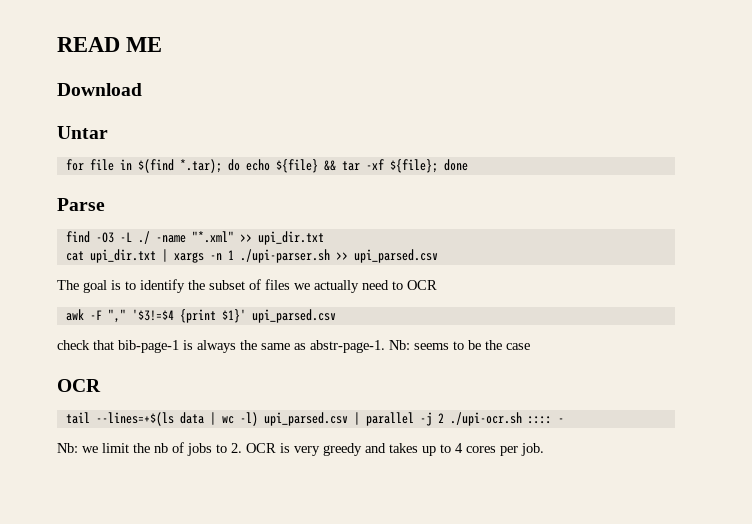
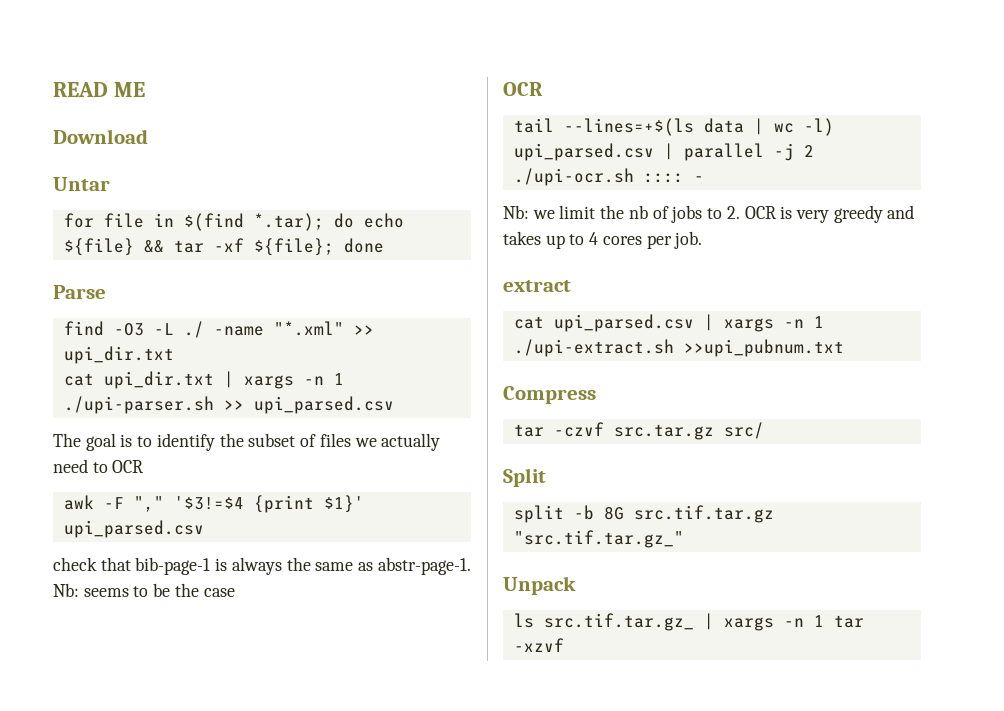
+ extract
+ cat upi_parsed.csv | xargs -n 1 ./upi-extract.sh >>upi_pubnum.txt
+ Compress
+ tar -czvf src.tar.gz src/
+ Split
+ split -b 8G src.tif.tar.gz "src.tif.tar.gz_"
+ Unpack
+ ls src.tif.tar.gz_ | xargs -n 1 tar -xzvf

